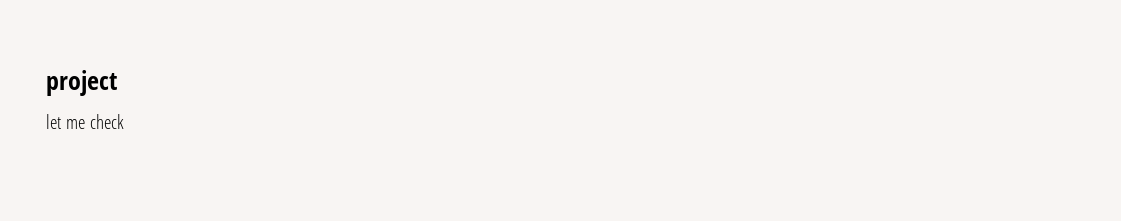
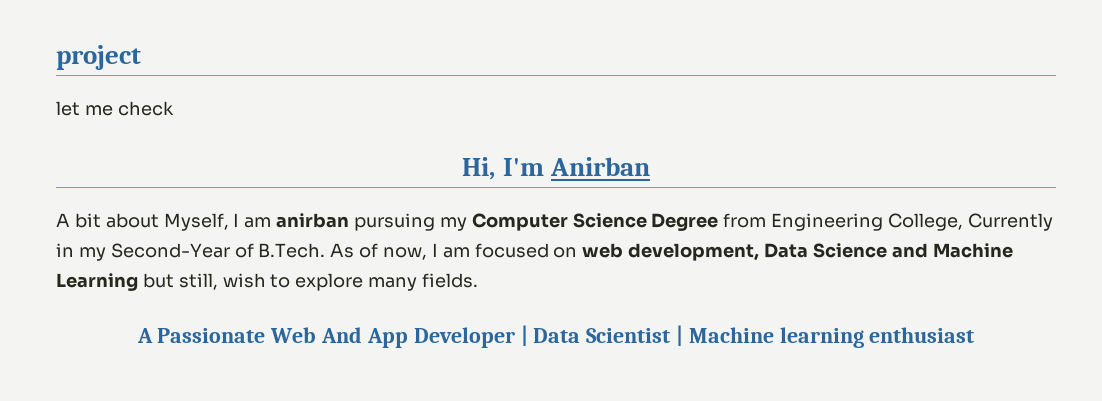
+ Hi, I'm Anirban
+ A bit about Myself, I am anirban pursuing my Computer Science Degree from Engineering College, Currently in my Second-Year of B.Tech. As of now, I am focused on web development, Data Science and Machine Learning but still, wish to explore many fields.
+ A Passionate Web And App Developer | Data Scientist | Machine learning enthusiast

